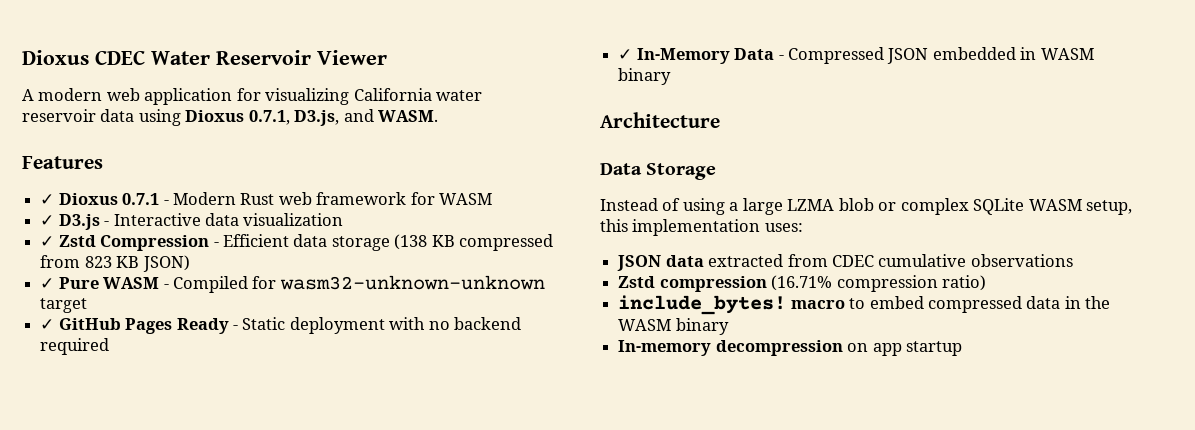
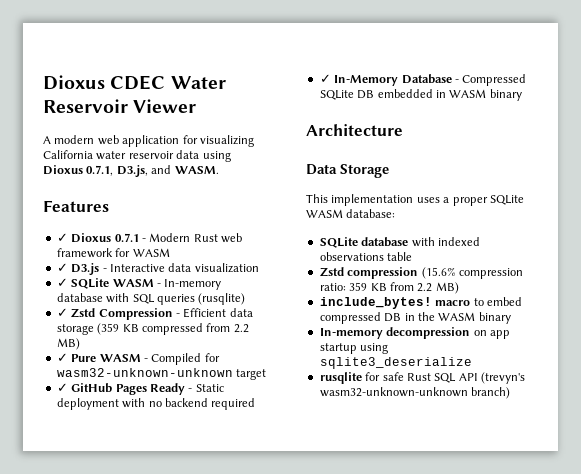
+ ✓ SQLite WASM - In-memory database with SQL queries (rusqlite)
- ✓ Zstd Compression - Efficient data storage (138 KB compressed from 823 KB JSON)
+ ✓ Zstd Compression - Efficient data storage (359 KB compressed from 2.2 MB)
- ✓ In-Memory Data - Compressed JSON embedded in WASM binary
+ ✓ In-Memory Database - Compressed SQLite DB embedded in WASM binary
- Instead of using a large LZMA blob or complex SQLite WASM setup, this implementation uses:
- JSON data extracted from CDEC cumulative observations
+ This implementation uses a proper SQLite WASM database:
+ SQLite database with indexed observations table
- Zstd compression (16.71% compression ratio)
+ Zstd compression (15.6% compression ratio: 359 KB from 2.2 MB)
- include_bytes! macro to embed compressed data in the WASM binary
+ include_bytes! macro to embed compressed DB in the WASM binary
- In-memory decompression on app startup
+ In-memory decompression on app startup using sqlite3_deserialize
+ rusqlite for safe Rust SQL API (trevyn's wasm32-unknown-unknown branch)

